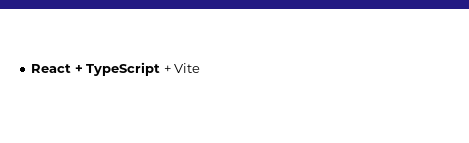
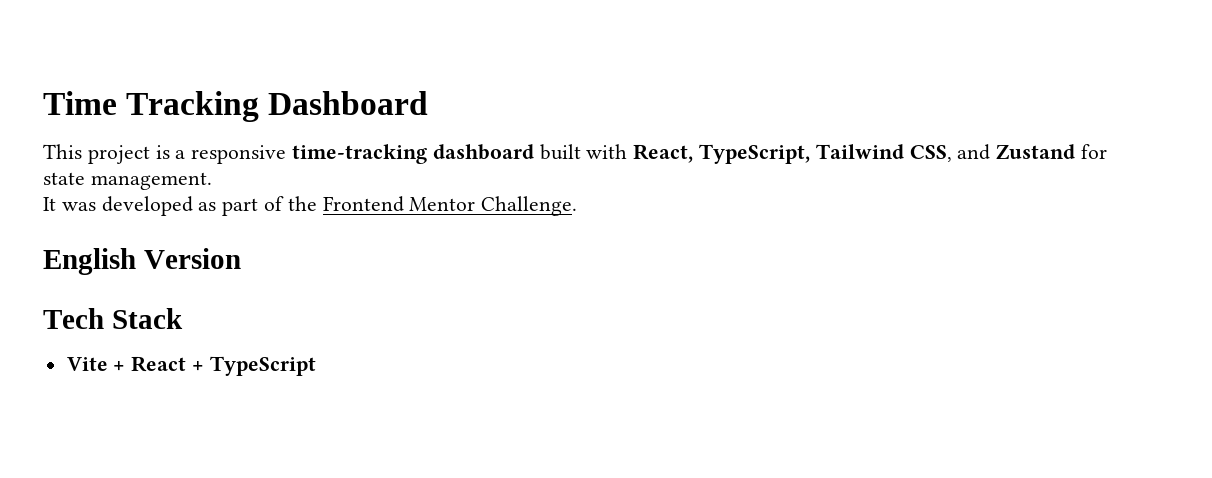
- React + TypeScript + Vite
+ Time Tracking Dashboard
+ This project is a responsive time-tracking dashboard built with React, TypeScript, Tailwind CSS, and Zustand for state management.
+ It was developed as part of the Frontend Mentor Challenge.
+ English Version
+ Tech Stack
+ Vite + React + TypeScript

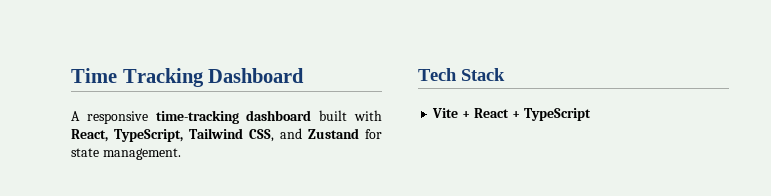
- This project is a responsive time-tracking dashboard built with React, TypeScript, Tailwind CSS, and Zustand for state management.
+ A responsive time-tracking dashboard built with React, TypeScript, Tailwind CSS, and Zustand for state management.
- It was developed as part of the Frontend Mentor Challenge.
- English Version

